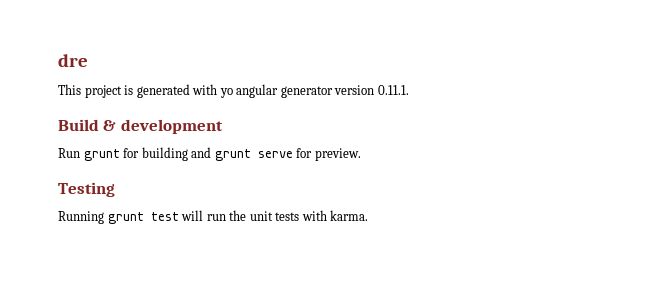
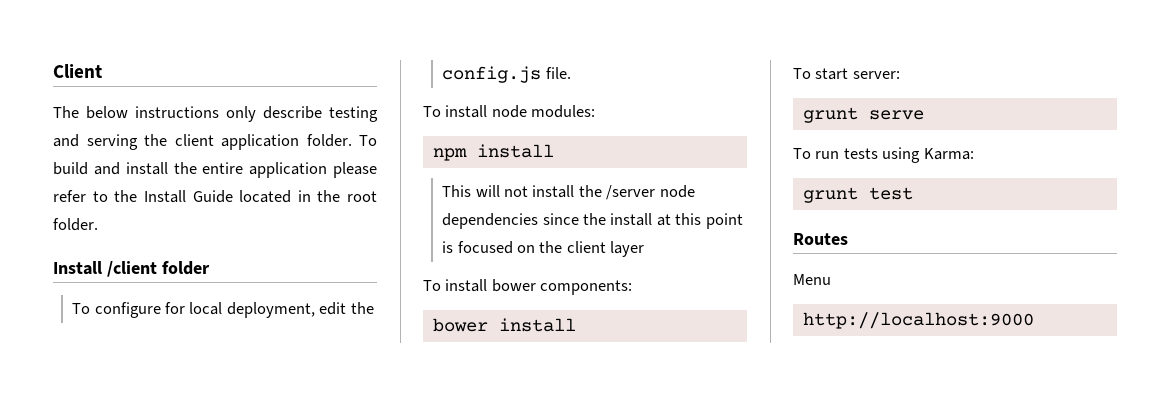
- dre
- This project is generated with yo angular generator version 0.11.1.
- Build & development
- Run grunt for building and grunt serve for preview.
- Testing
- Running grunt test will run the unit tests with karma.
+ Client
+ The below instructions only describe testing and serving the client application folder. To build and install the entire application please refer to the Install Guide located in the root folder.
+ Install /client folder
+ To configure for local deployment, edit the config.js file.
+ To install node modules:
+ npm install
+ This will not install the /server node dependencies since the install at this point is focused on the client layer
+ To install bower components:
+ bower install
+ To start server:
+ grunt serve
+ To run tests using Karma:
+ grunt test
+ Routes
+ Menu
+ http://localhost:9000

